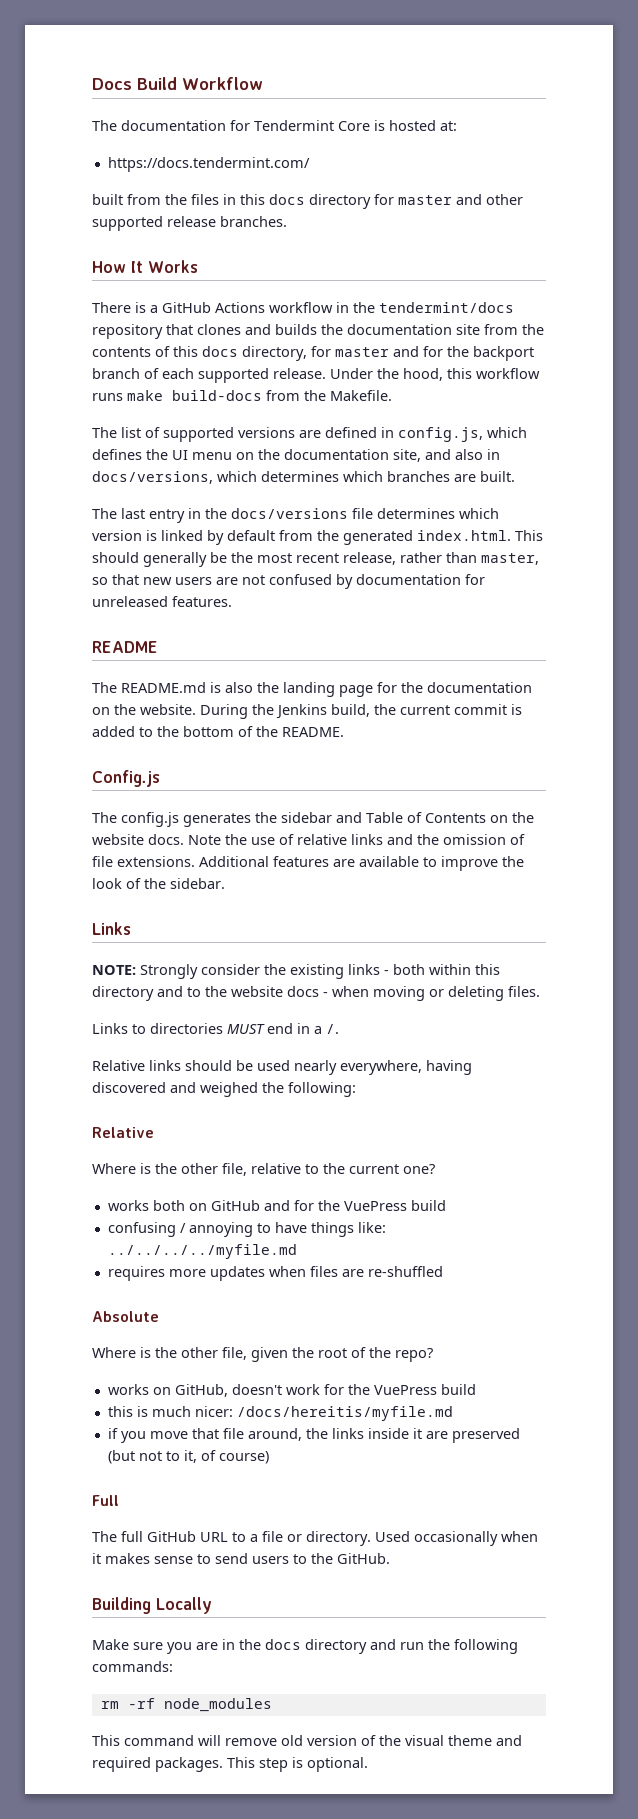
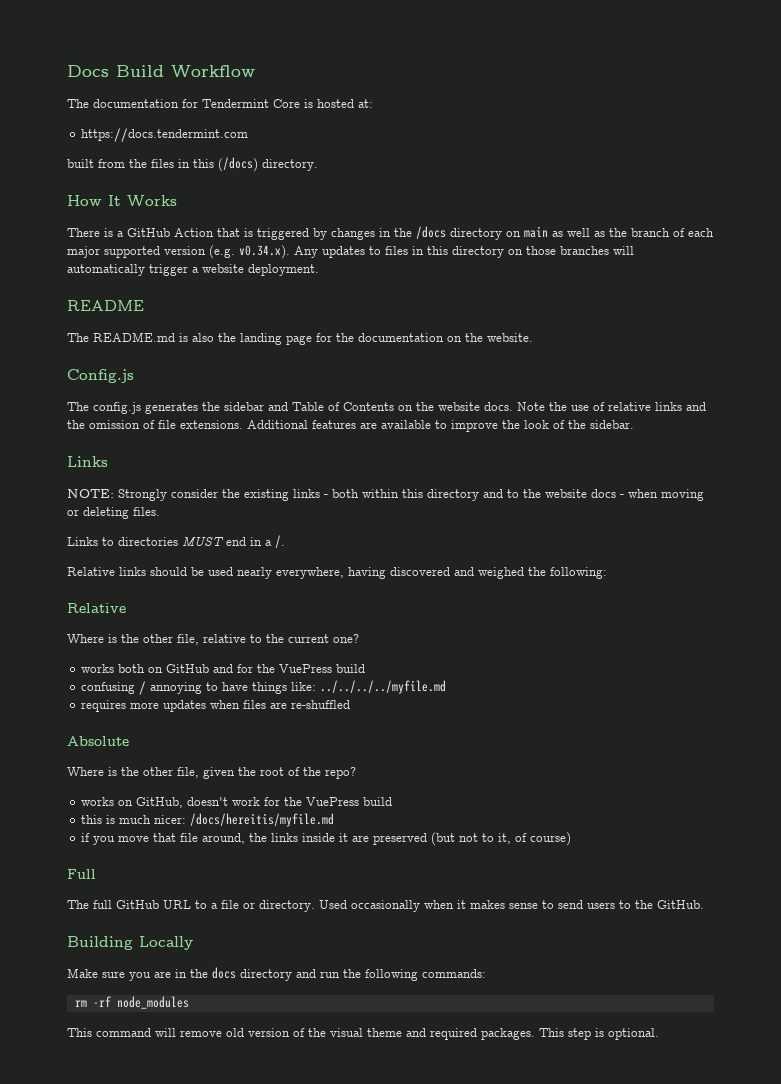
- https://docs.tendermint.com/
+ https://docs.tendermint.com
- built from the files in this docs directory for master and other supported release branches.
+ built from the files in this (/docs) directory.
- There is a GitHub Actions workflow in the tendermint/docs repository that clones and builds the documentation site from the contents of this docs directory, for master and for the backport branch of each supported release. Under the hood, this workflow runs make build-docs from the Makefile.
- The list of supported versions are defined in config.js, which defines the UI menu on the documentation site, and also in docs/versions, which determines which branches are built.
- The last entry in the docs/versions file determines which version is linked by default from the generated index.html. This should generally be the most recent release, rather than master, so that new users are not confused by documentation for unreleased features.
+ There is a GitHub Action that is triggered by changes in the /docs directory on main as well as the branch of each major supported version (e.g. v0.34.x). Any updates to files in this directory on those branches will automatically trigger a website deployment.
- During the Jenkins build, the current commit is added to the bottom of the README.

